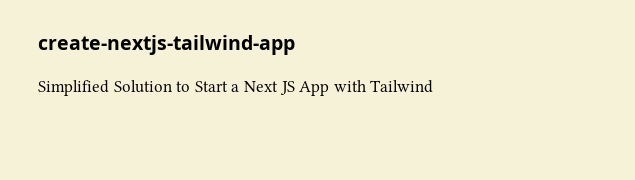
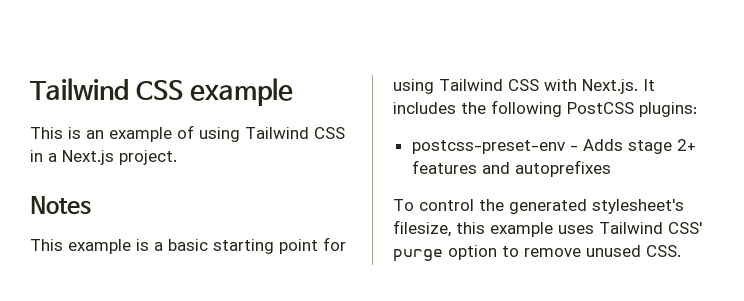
- create-nextjs-tailwind-app
- Simplified Solution to Start a Next JS App with Tailwind
+ Tailwind CSS example
+ This is an example of using Tailwind CSS in a Next.js project.
+ Notes
+ This example is a basic starting point for using Tailwind CSS with Next.js. It includes the following PostCSS plugins:
+ postcss-preset-env - Adds stage 2+ features and autoprefixes
+ To control the generated stylesheet's filesize, this example uses Tailwind CSS' purge option to remove unused CSS.

